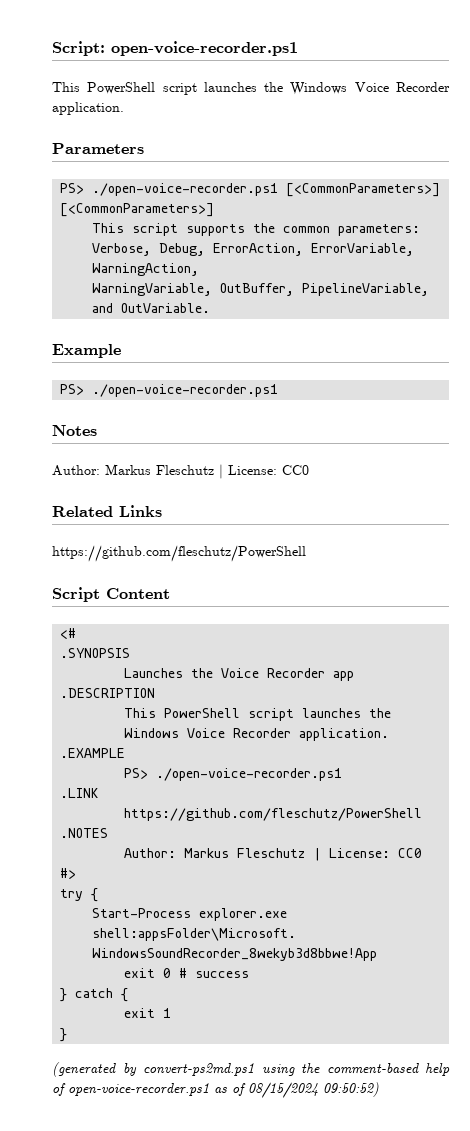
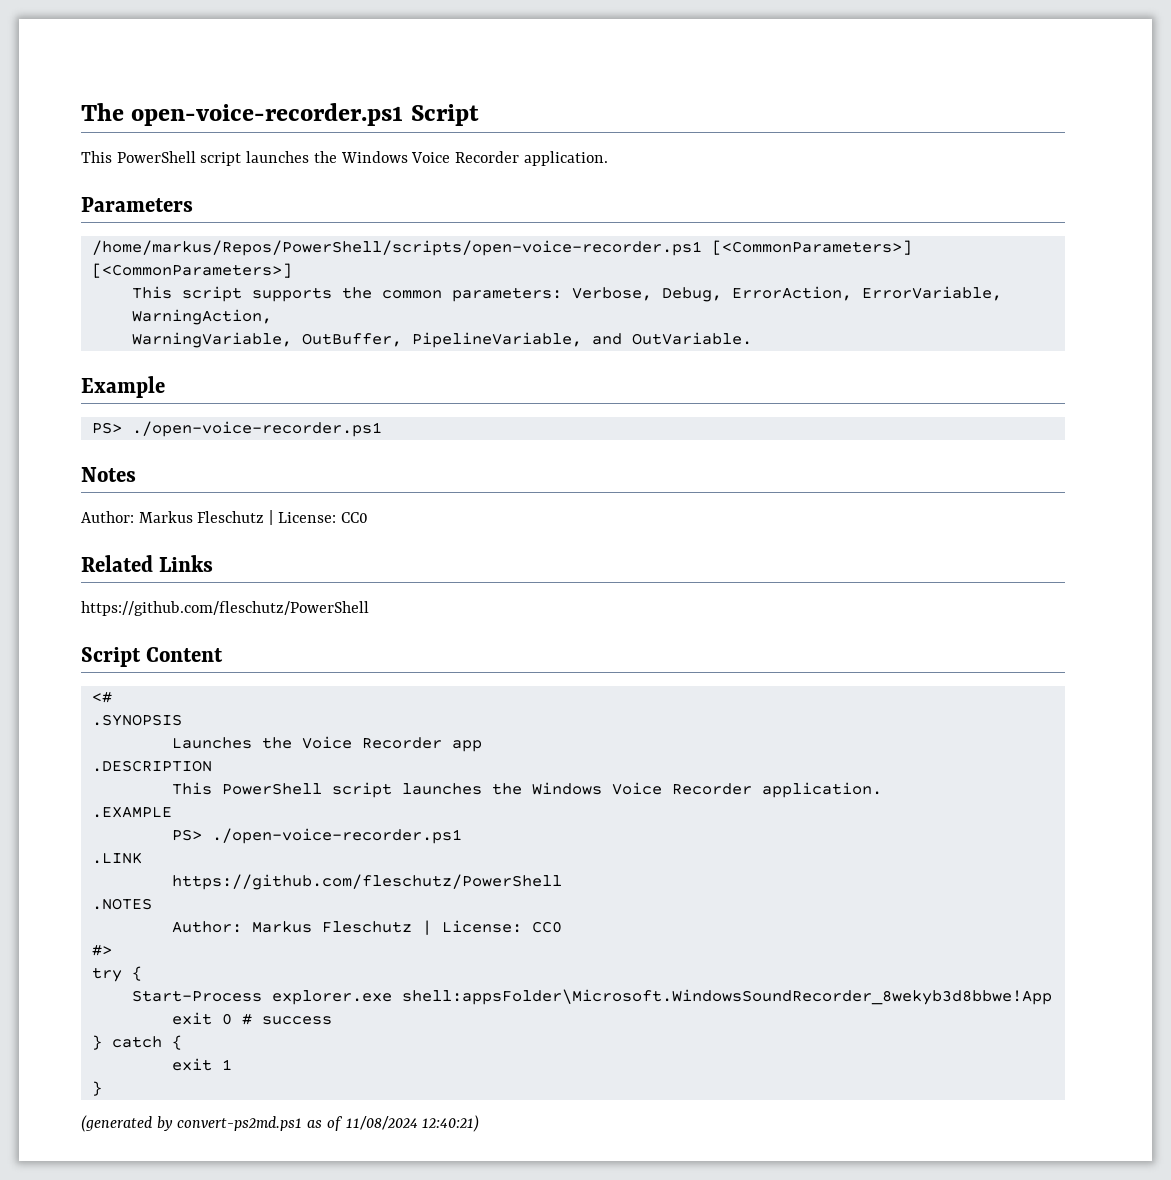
- Script: open-voice-recorder.ps1
+ The open-voice-recorder.ps1 Script
- PS> ./open-voice-recorder.ps1 [<CommonParameters>]
+ /home/markus/Repos/PowerShell/scripts/open-voice-recorder.ps1 [<CommonParameters>]
- (generated by convert-ps2md.ps1 using the comment-based help of open-voice-recorder.ps1 as of 08/15/2024 09:50:52)
+ (generated by convert-ps2md.ps1 as of 11/08/2024 12:40:21)

